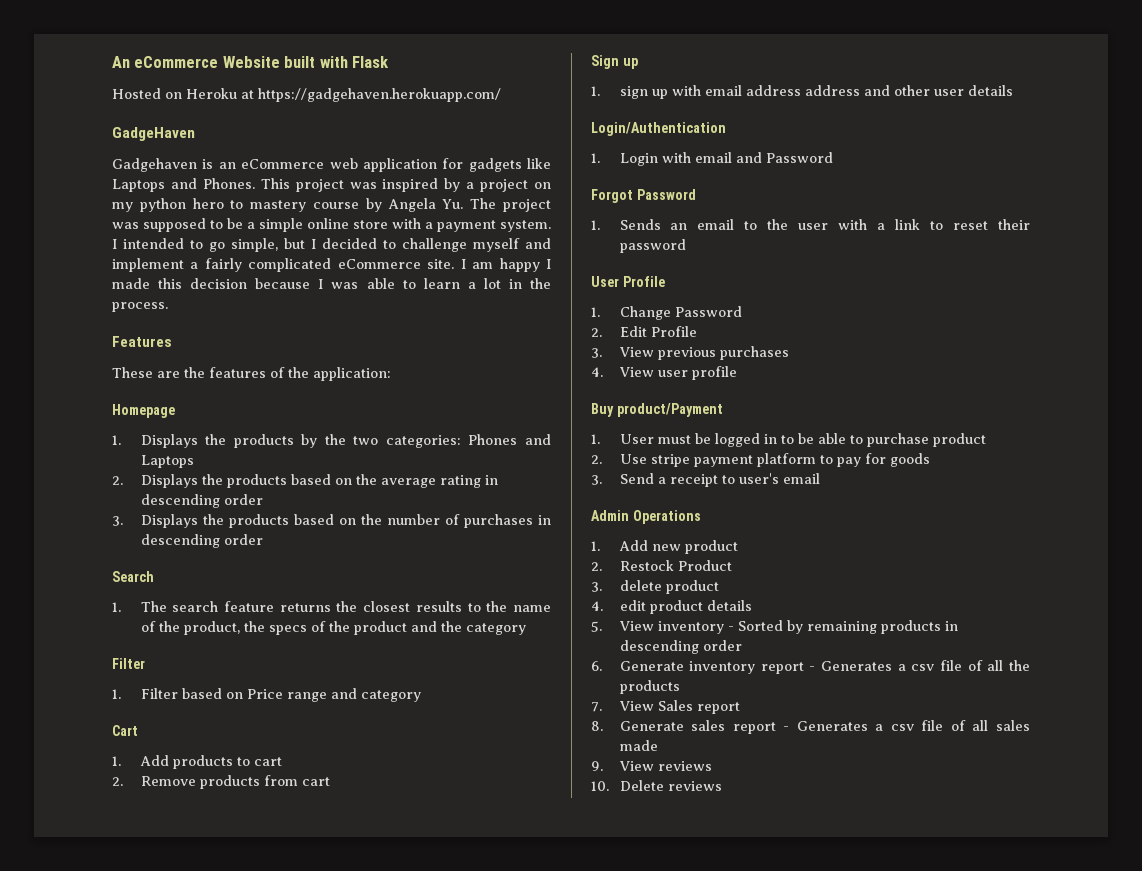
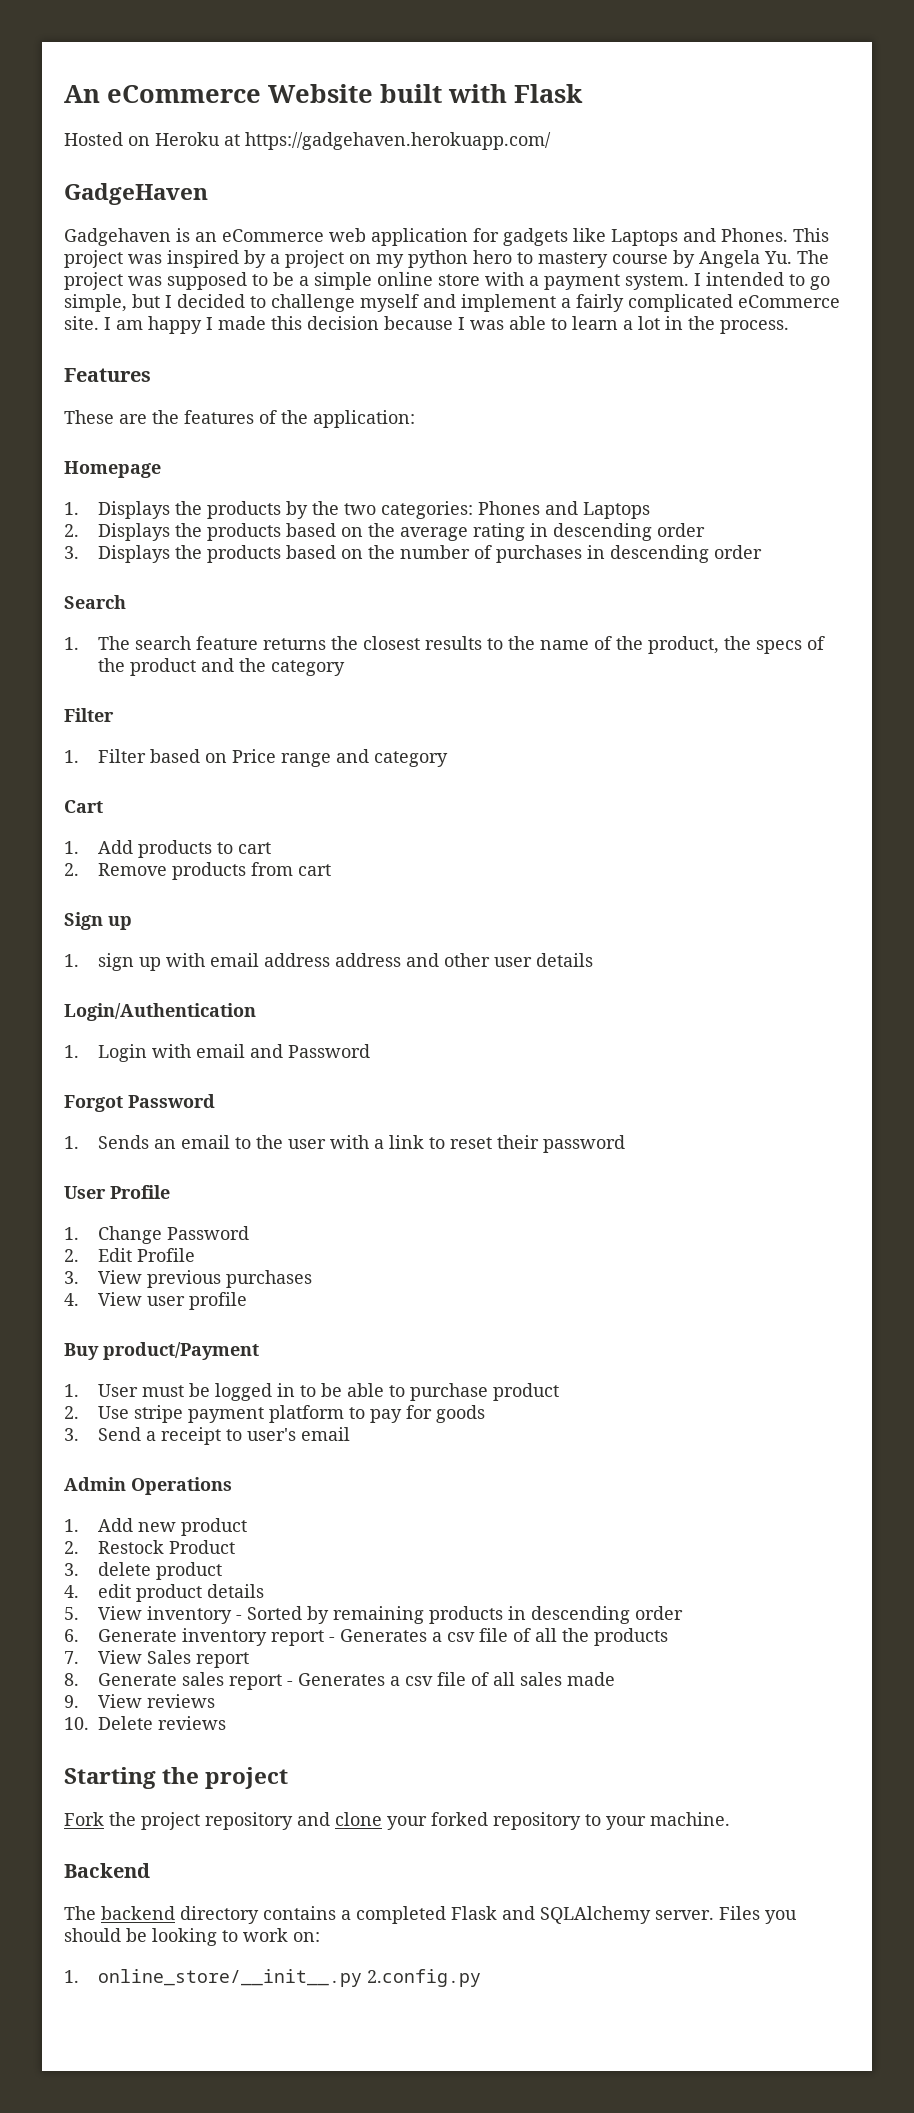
+ Starting the project
+ Fork the project repository and clone your forked repository to your machine.
+ Backend
+ The backend directory contains a completed Flask and SQLAlchemy server. Files you should be looking to work on:
+ 1. online_store/__init__.py 2.config.py

